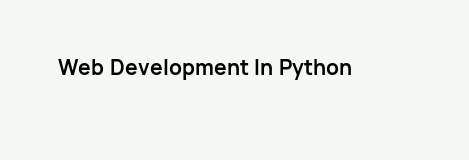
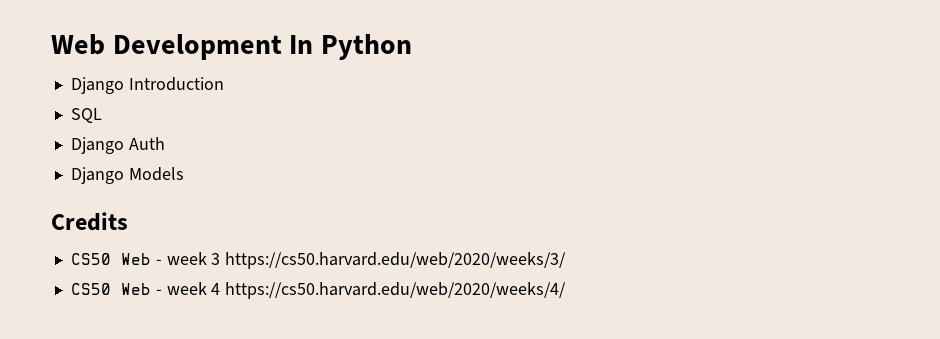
+ Django Introduction
+ SQL
+ Django Auth
+ Django Models
+ Credits
+ CS50 Web - week 3 https://cs50.harvard.edu/web/2020/weeks/3/
+ CS50 Web - week 4 https://cs50.harvard.edu/web/2020/weeks/4/

